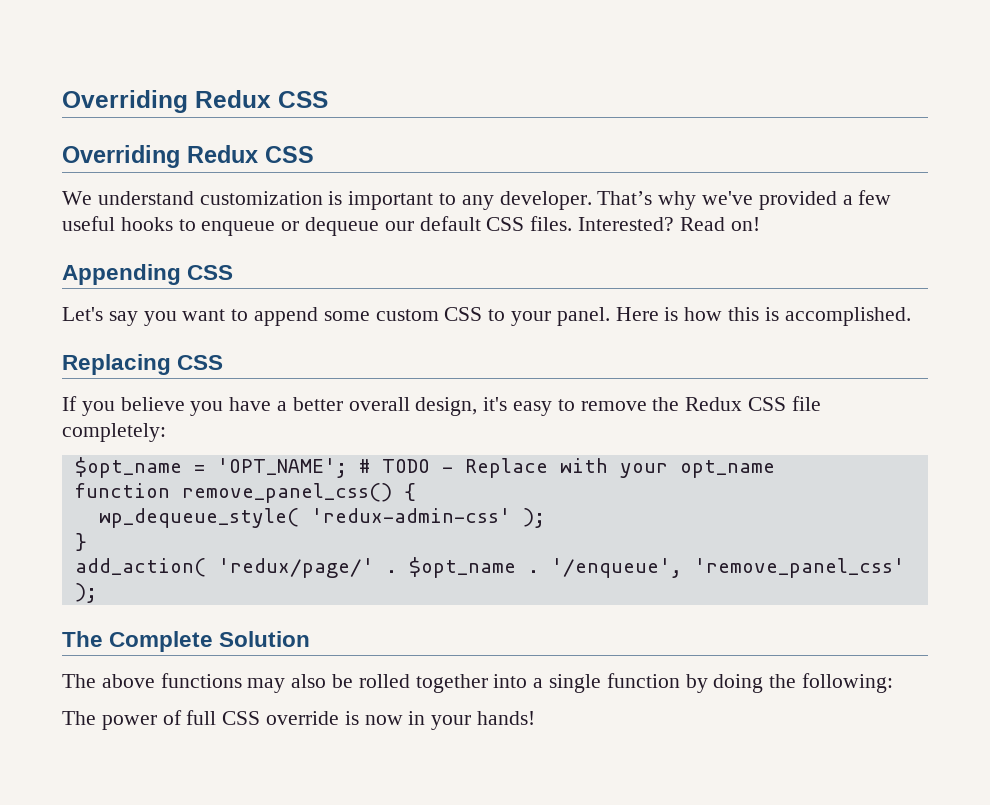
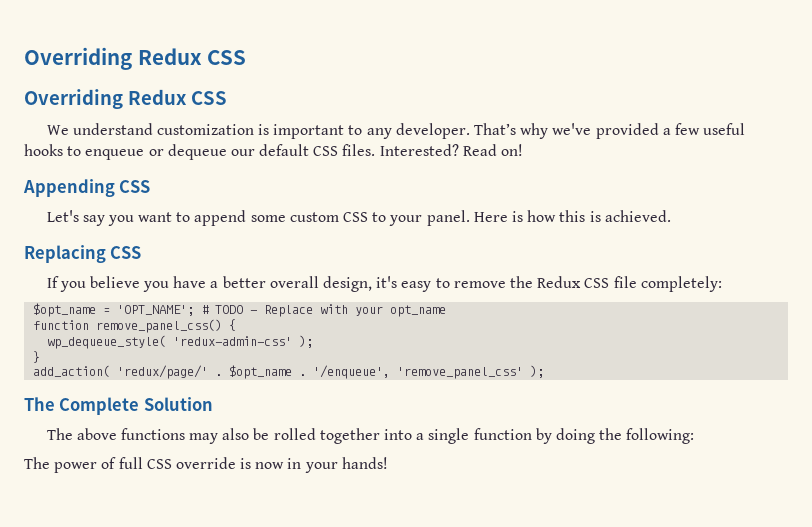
- Here is how this is accomplished.
+ Here is how this is achieved.

